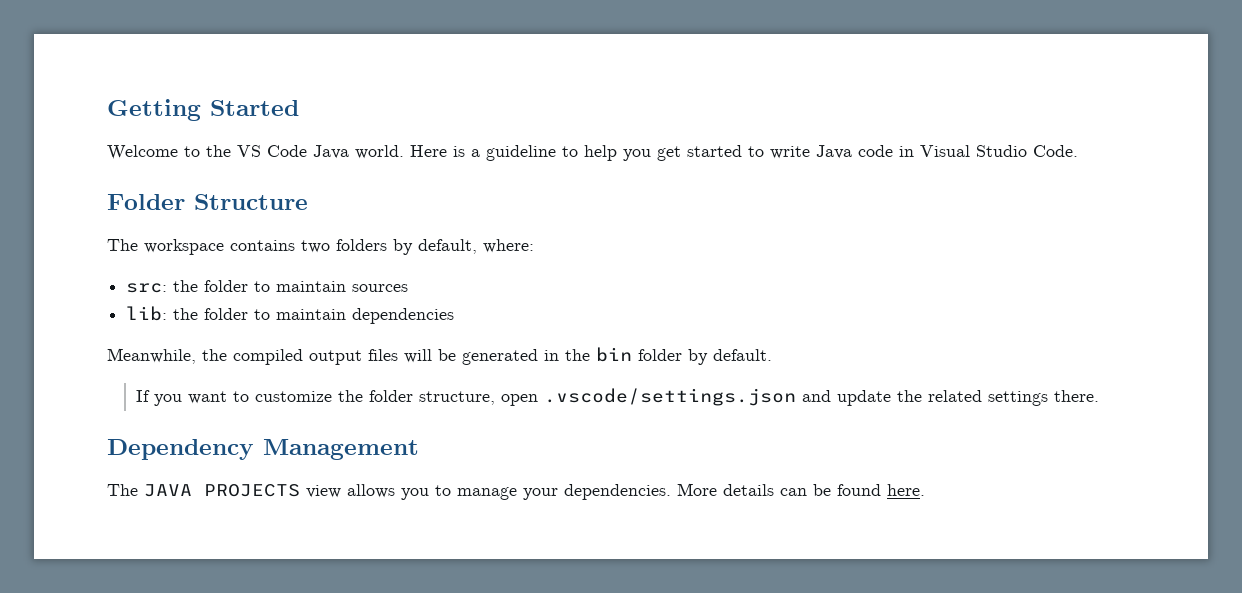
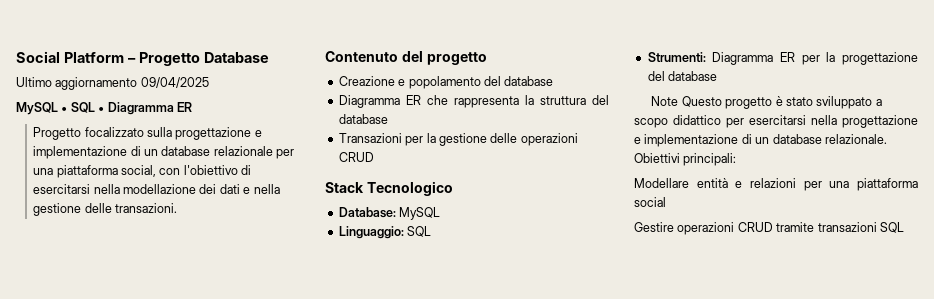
- Getting Started
- Welcome to the VS Code Java world. Here is a guideline to help you get started to write Java code in Visual Studio Code.
- Folder Structure
- The workspace contains two folders by default, where:
- src: the folder to maintain sources
- lib: the folder to maintain dependencies
- Meanwhile, the compiled output files will be generated in the bin folder by default.
- If you want to customize the folder structure, open .vscode/settings.json and update the related settings there.
- Dependency Management
- The JAVA PROJECTS view allows you to manage your dependencies. More details can be found here.
+ Social Platform – Progetto Database
+ Ultimo aggiornamento 09/04/2025
+ MySQL • SQL • Diagramma ER
+ Progetto focalizzato sulla progettazione e implementazione di un database relazionale per una piattaforma social, con l'obiettivo di esercitarsi nella modellazione dei dati e nella gestione delle transazioni.
+ Contenuto del progetto
+ Creazione e popolamento del database
+ Diagramma ER che rappresenta la struttura del database
+ Transazioni per la gestione delle operazioni CRUD
+ Stack Tecnologico
+ Database: MySQL
+ Linguaggio: SQL
+ Strumenti: Diagramma ER per la progettazione del database
+ Note Questo progetto è stato sviluppato a scopo didattico per esercitarsi nella progettazione e implementazione di un database relazionale. Obiettivi principali:
+ Modellare entità e relazioni per una piattaforma social
+ Gestire operazioni CRUD tramite transazioni SQL

